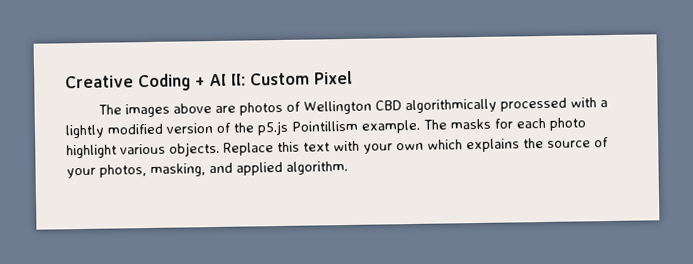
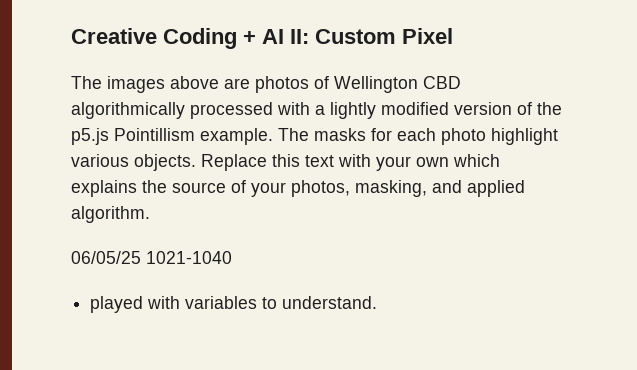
+ 06/05/25 1021-1040
+ played with variables to understand.

